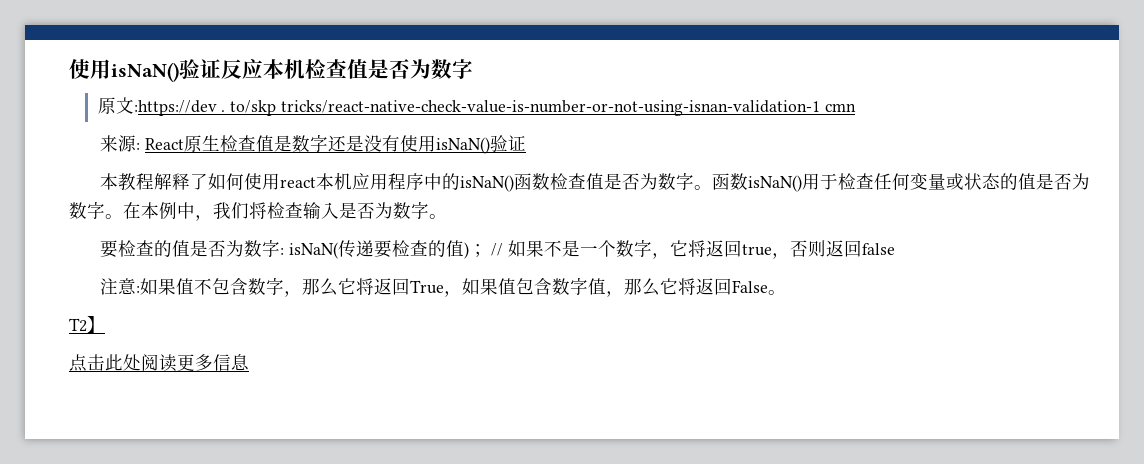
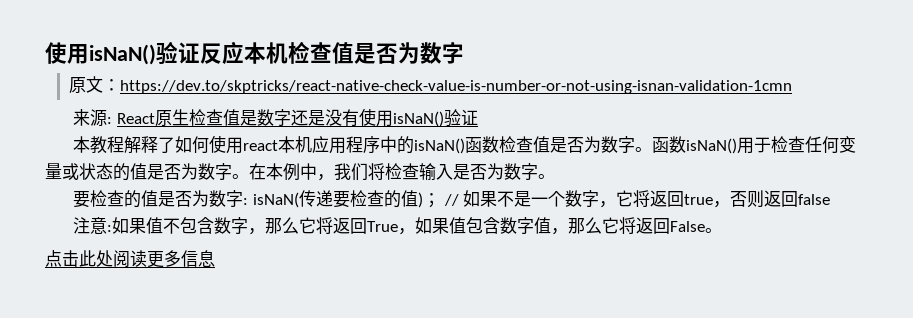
- 原文:https://dev . to/skp tricks/react-native-check-value-is-number-or-not-using-isnan-validation-1 cmn
+ 原文：https://dev.to/skptricks/react-native-check-value-is-number-or-not-using-isnan-validation-1cmn
- T2】

